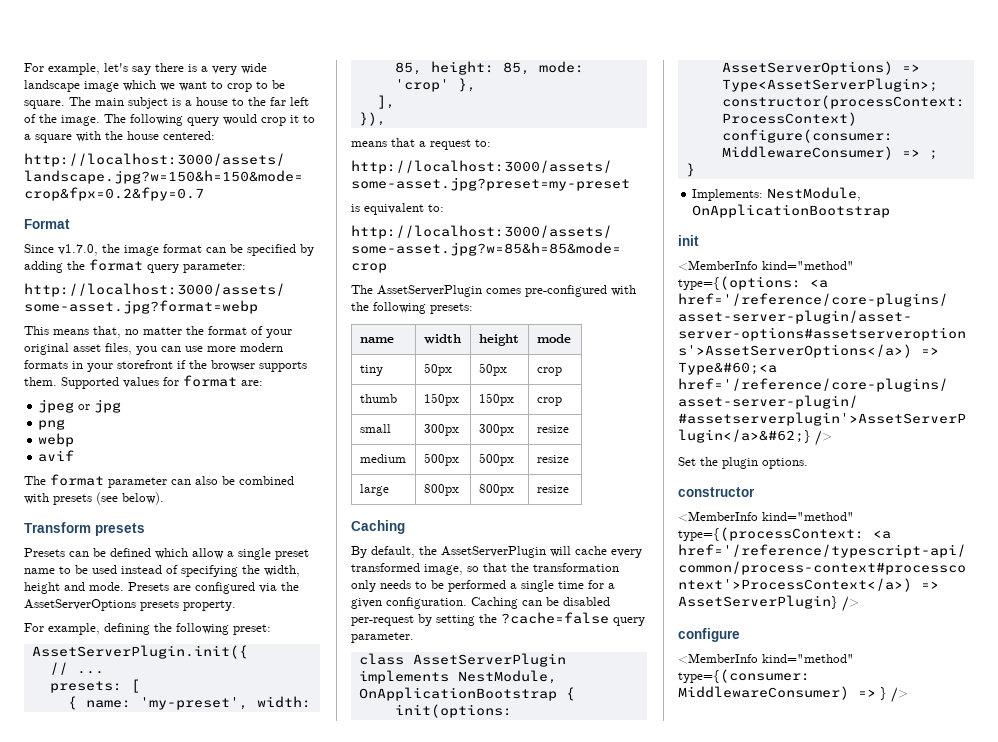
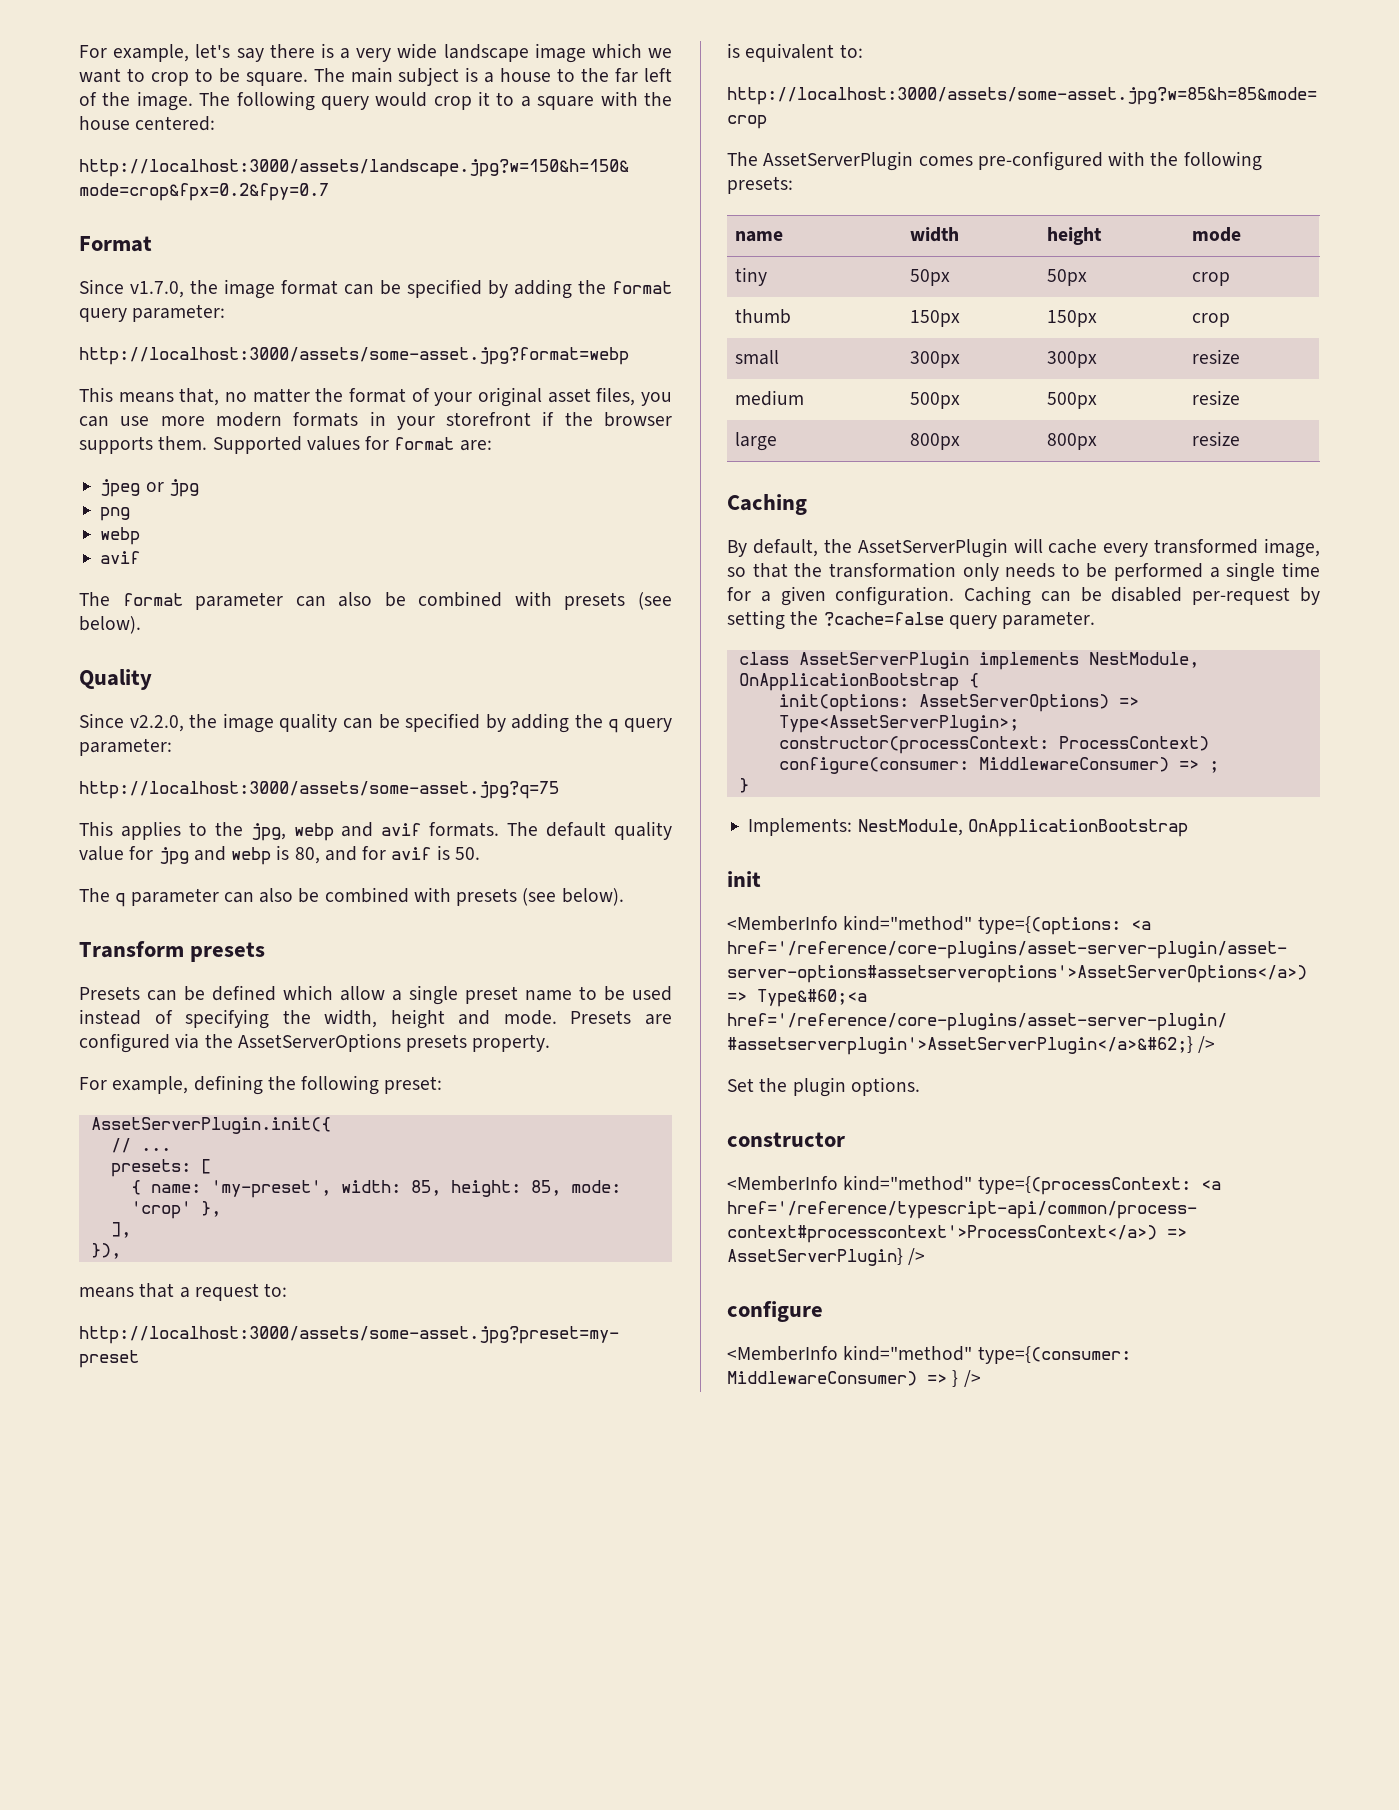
+ Quality
+ Since v2.2.0, the image quality can be specified by adding the q query parameter:
+ http://localhost:3000/assets/some-asset.jpg?q=75
+ This applies to the jpg, webp and avif formats. The default quality value for jpg and webp is 80, and for avif is 50.
+ The q parameter can also be combined with presets (see below).

